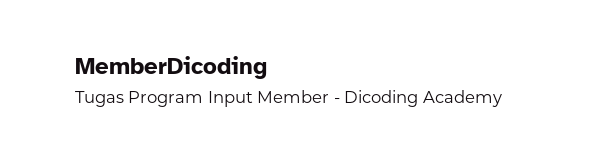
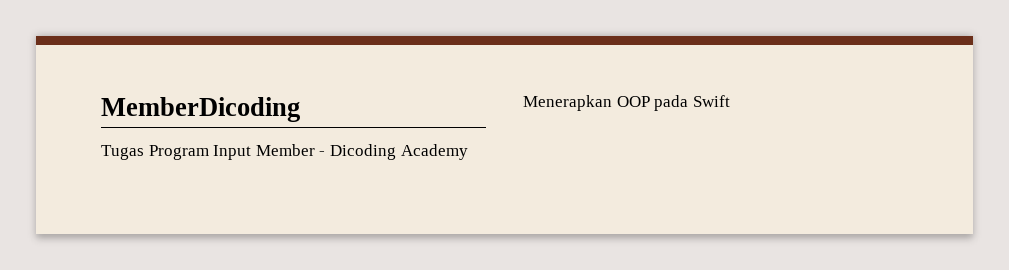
- Tugas Program Input Member - Dicoding Academy
+ Tugas Program Input Member - Dicoding Academy Menerapkan OOP pada Swift

